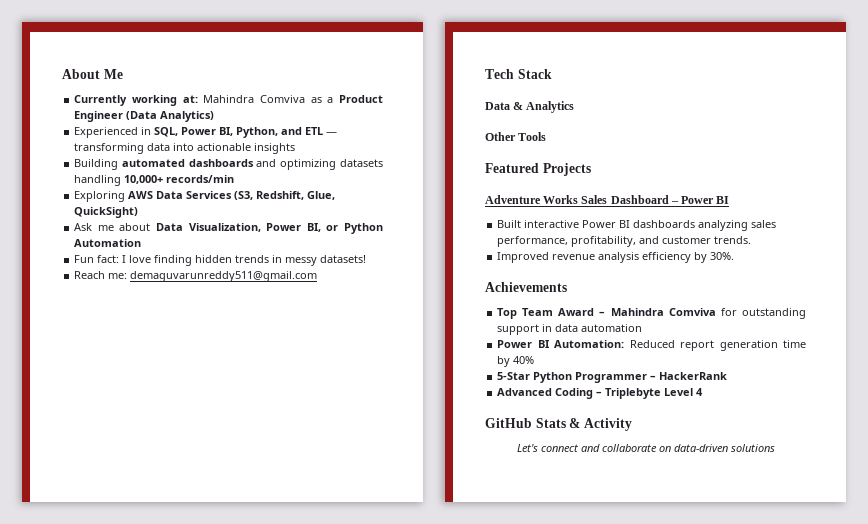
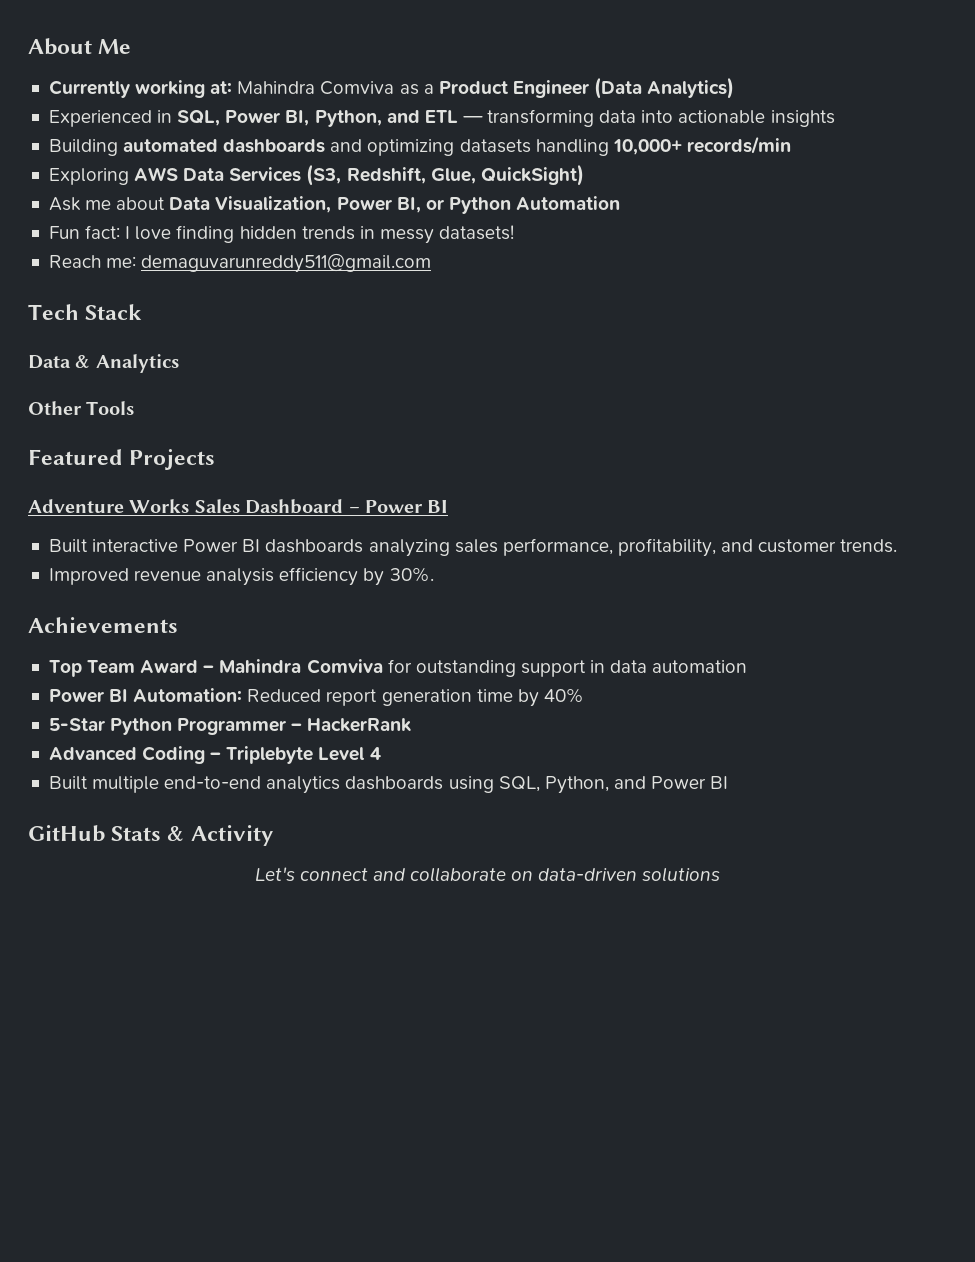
+ Built multiple end-to-end analytics dashboards using SQL, Python, and Power BI

